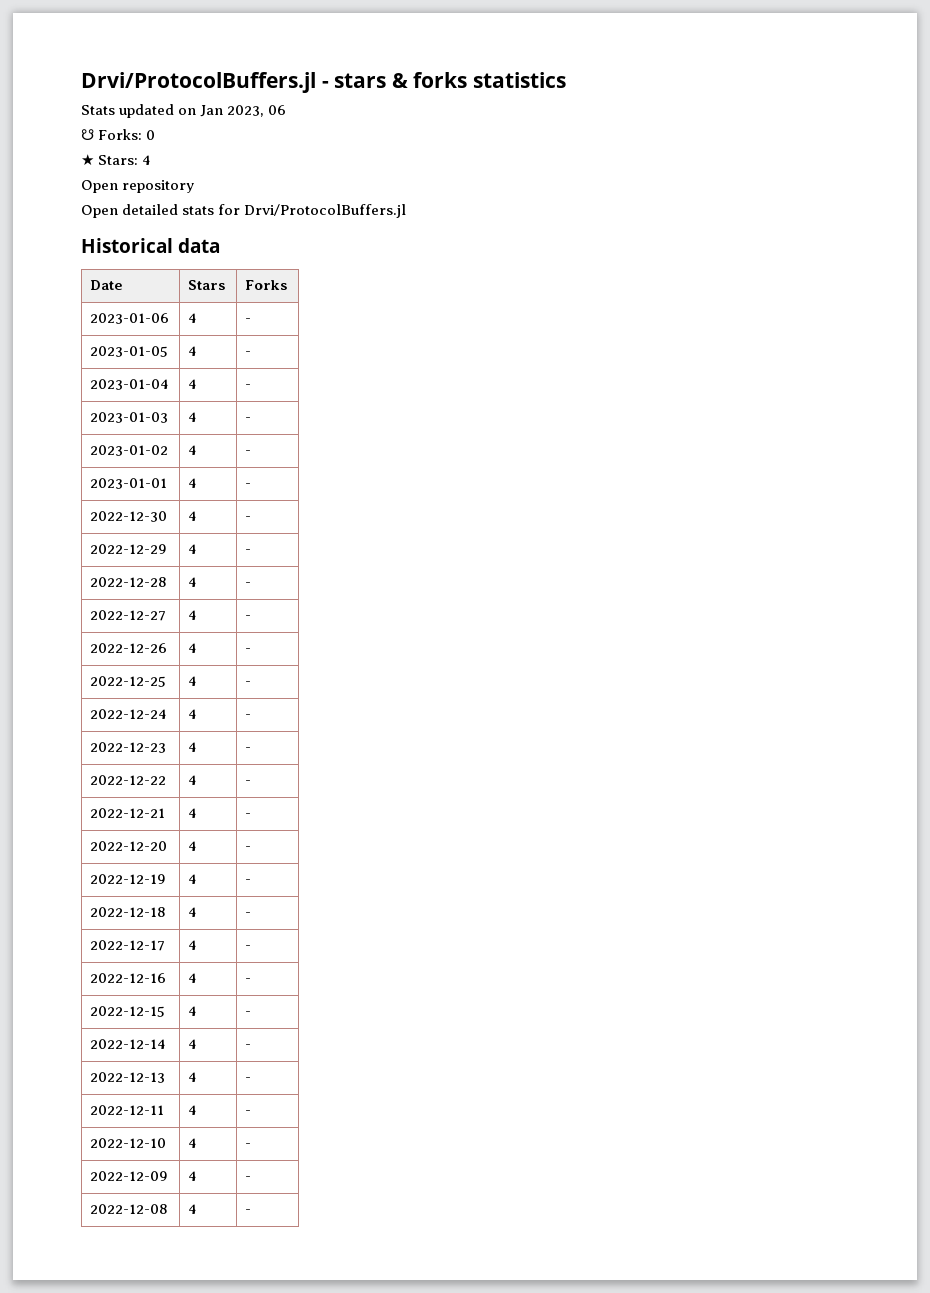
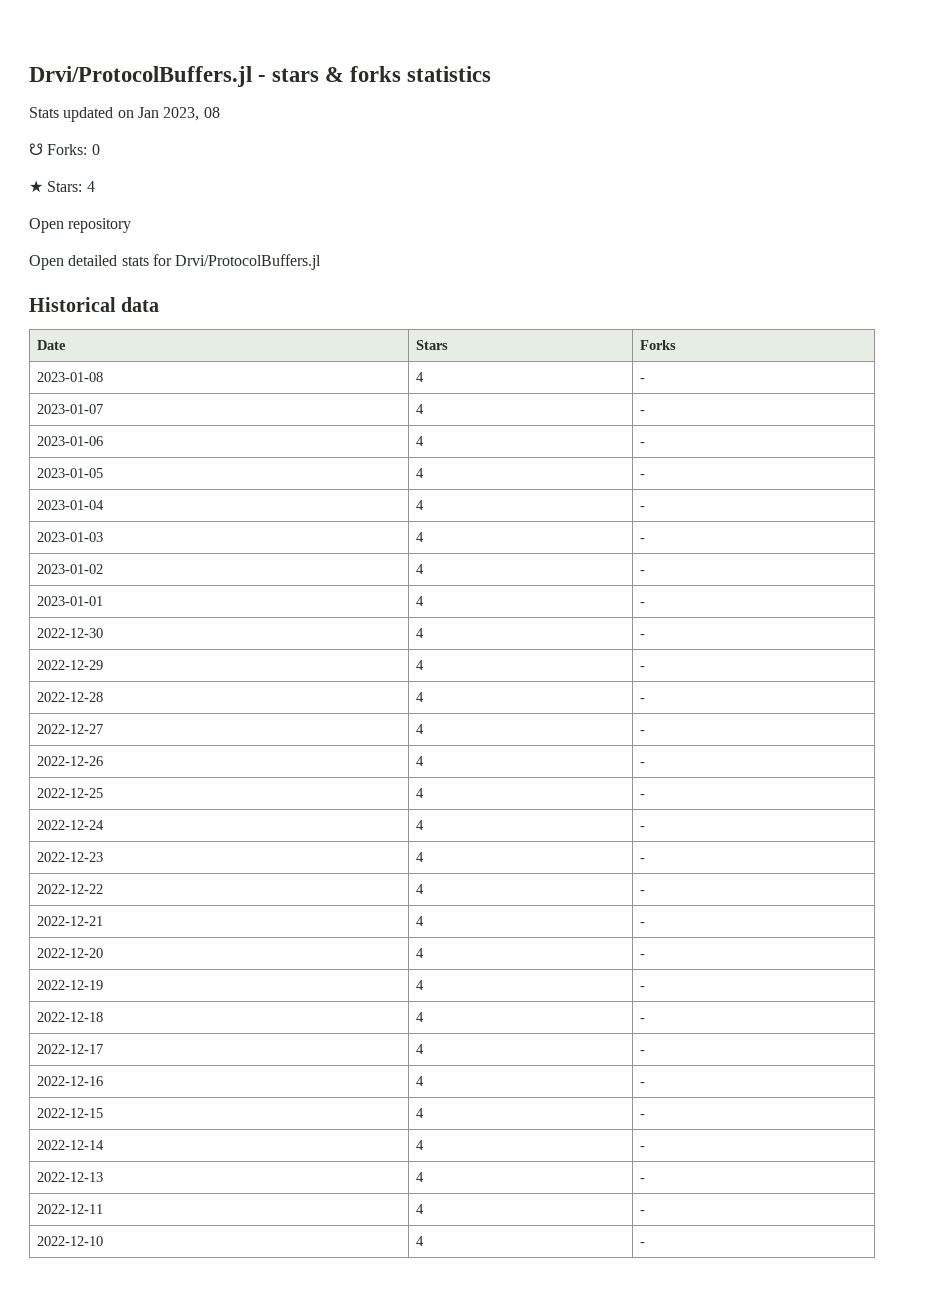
- Stats updated on Jan 2023, 06
+ Stats updated on Jan 2023, 08
+ 2023-01-08 | 4 | -
+ 2023-01-07 | 4 | -
- 2022-12-09 | 4 | -
- 2022-12-08 | 4 | -

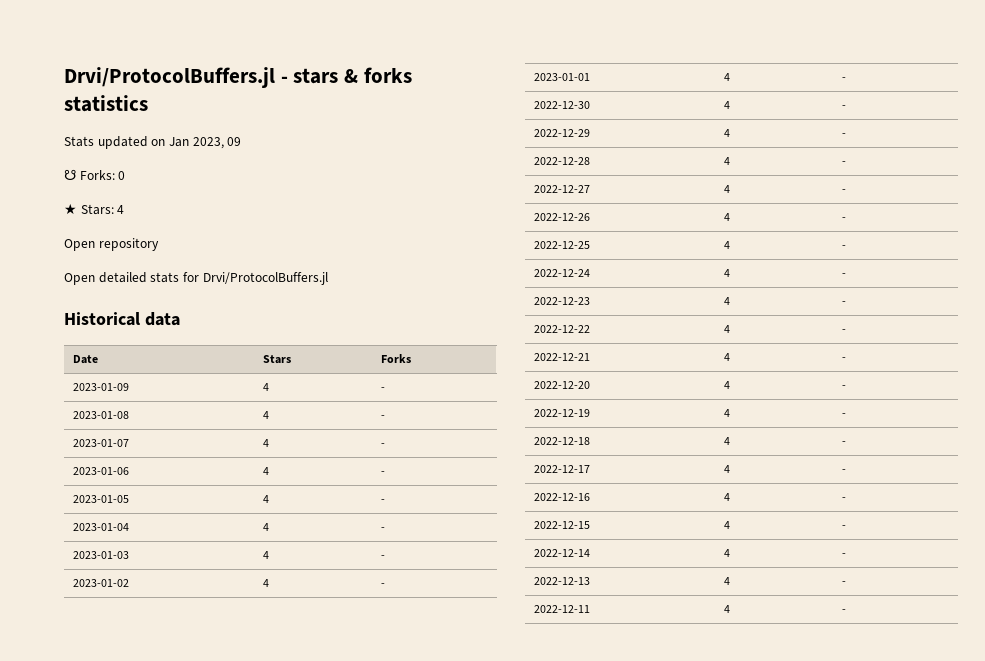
- Stats updated on Jan 2023, 08
+ Stats updated on Jan 2023, 09
+ 2023-01-09 | 4 | -
- 2022-12-10 | 4 | -

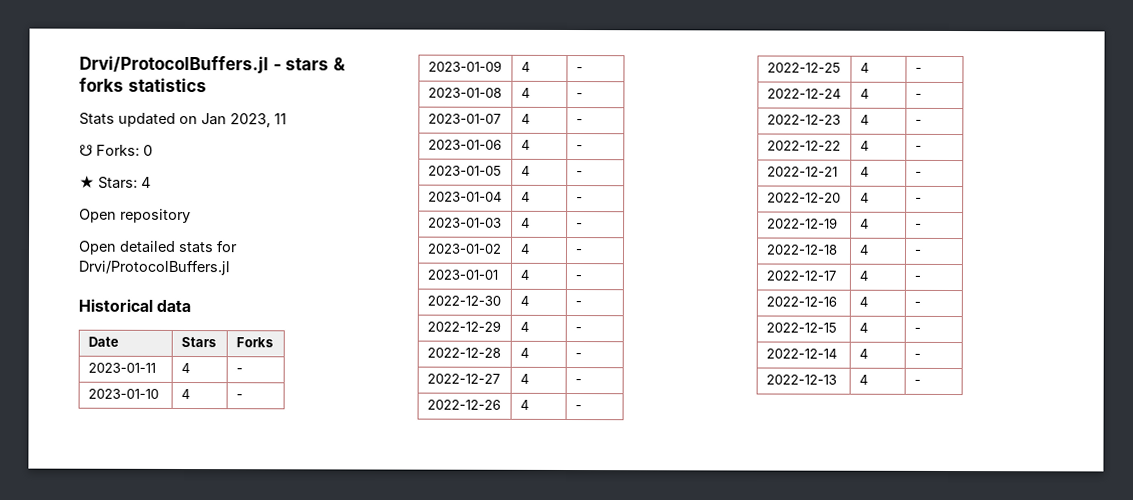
- Stats updated on Jan 2023, 09
+ Stats updated on Jan 2023, 11
+ 2023-01-11 | 4 | -
+ 2023-01-10 | 4 | -
- 2022-12-11 | 4 | -

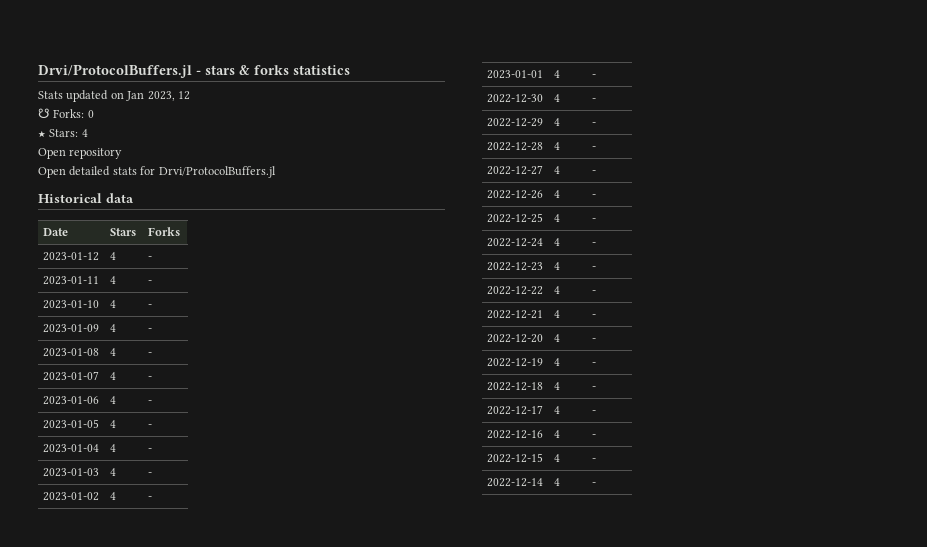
- Stats updated on Jan 2023, 11
+ Stats updated on Jan 2023, 12
+ 2023-01-12 | 4 | -
- 2022-12-13 | 4 | -

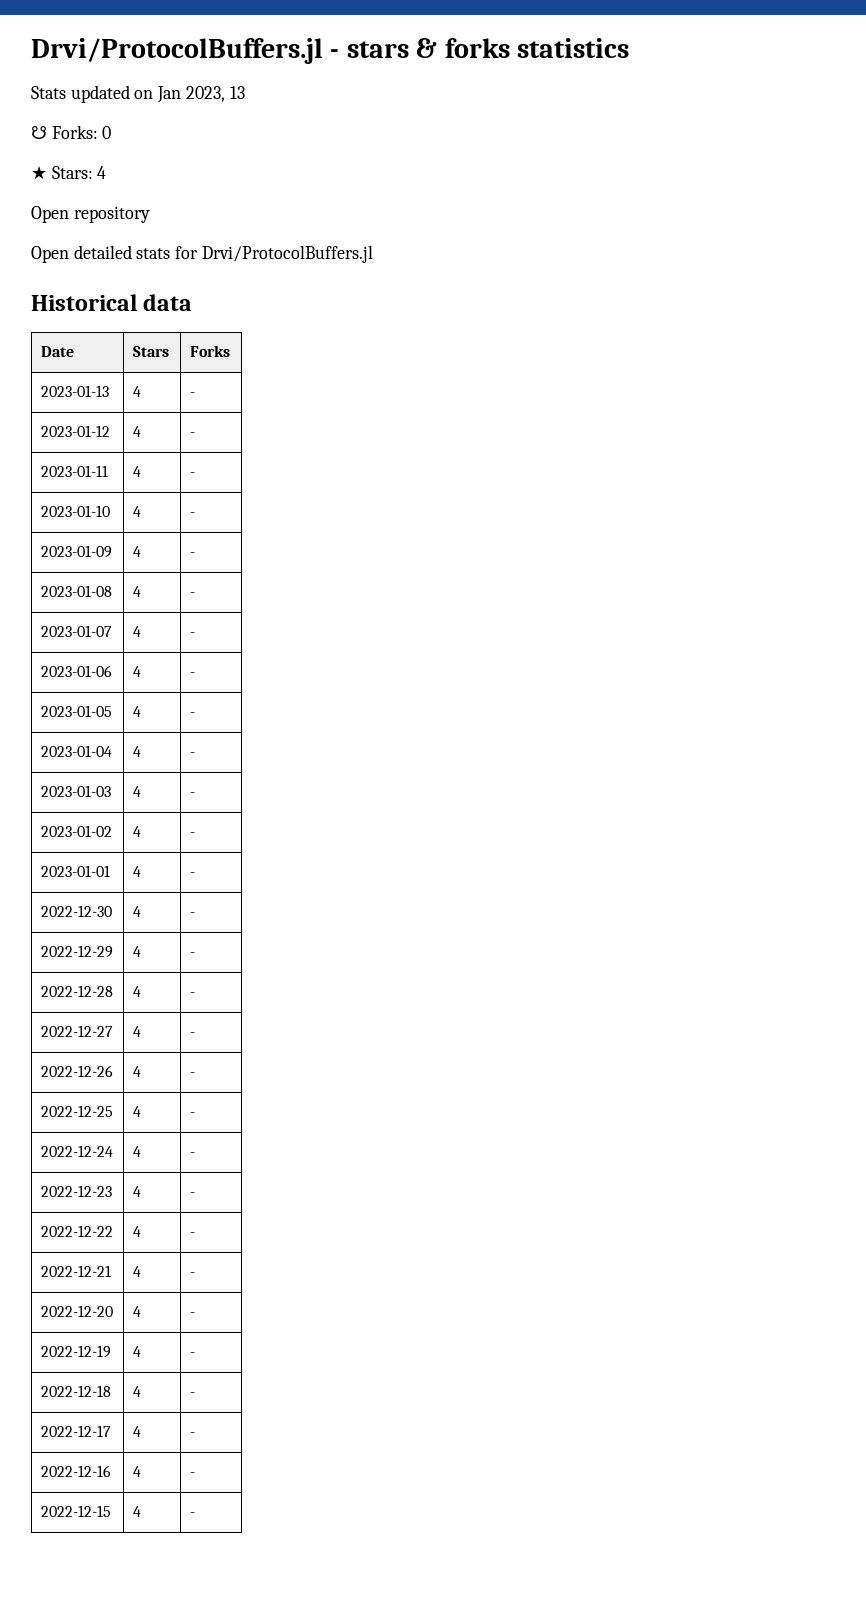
- Stats updated on Jan 2023, 12
+ Stats updated on Jan 2023, 13
+ 2023-01-13 | 4 | -
- 2022-12-14 | 4 | -

